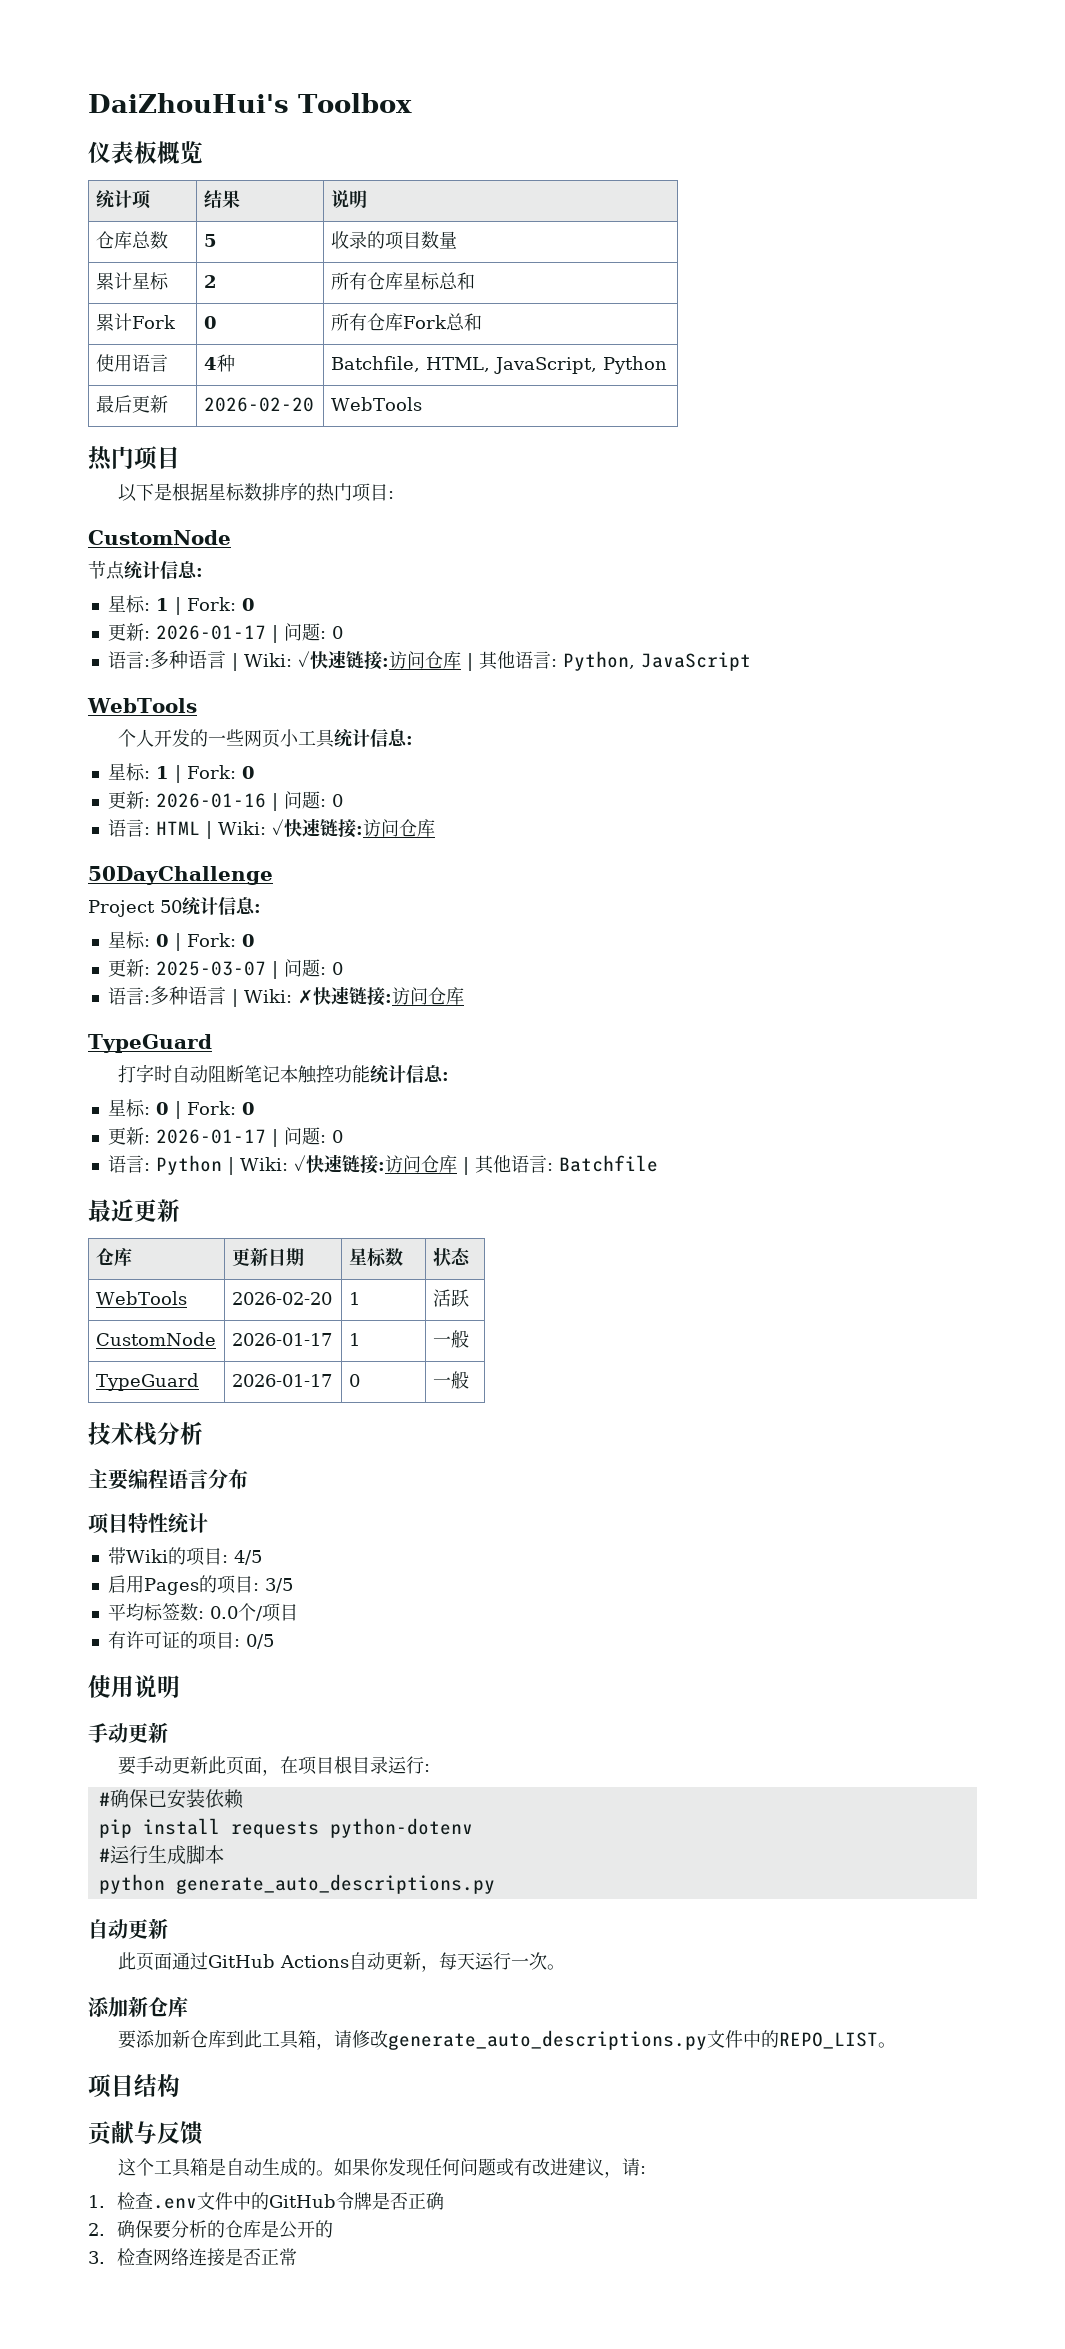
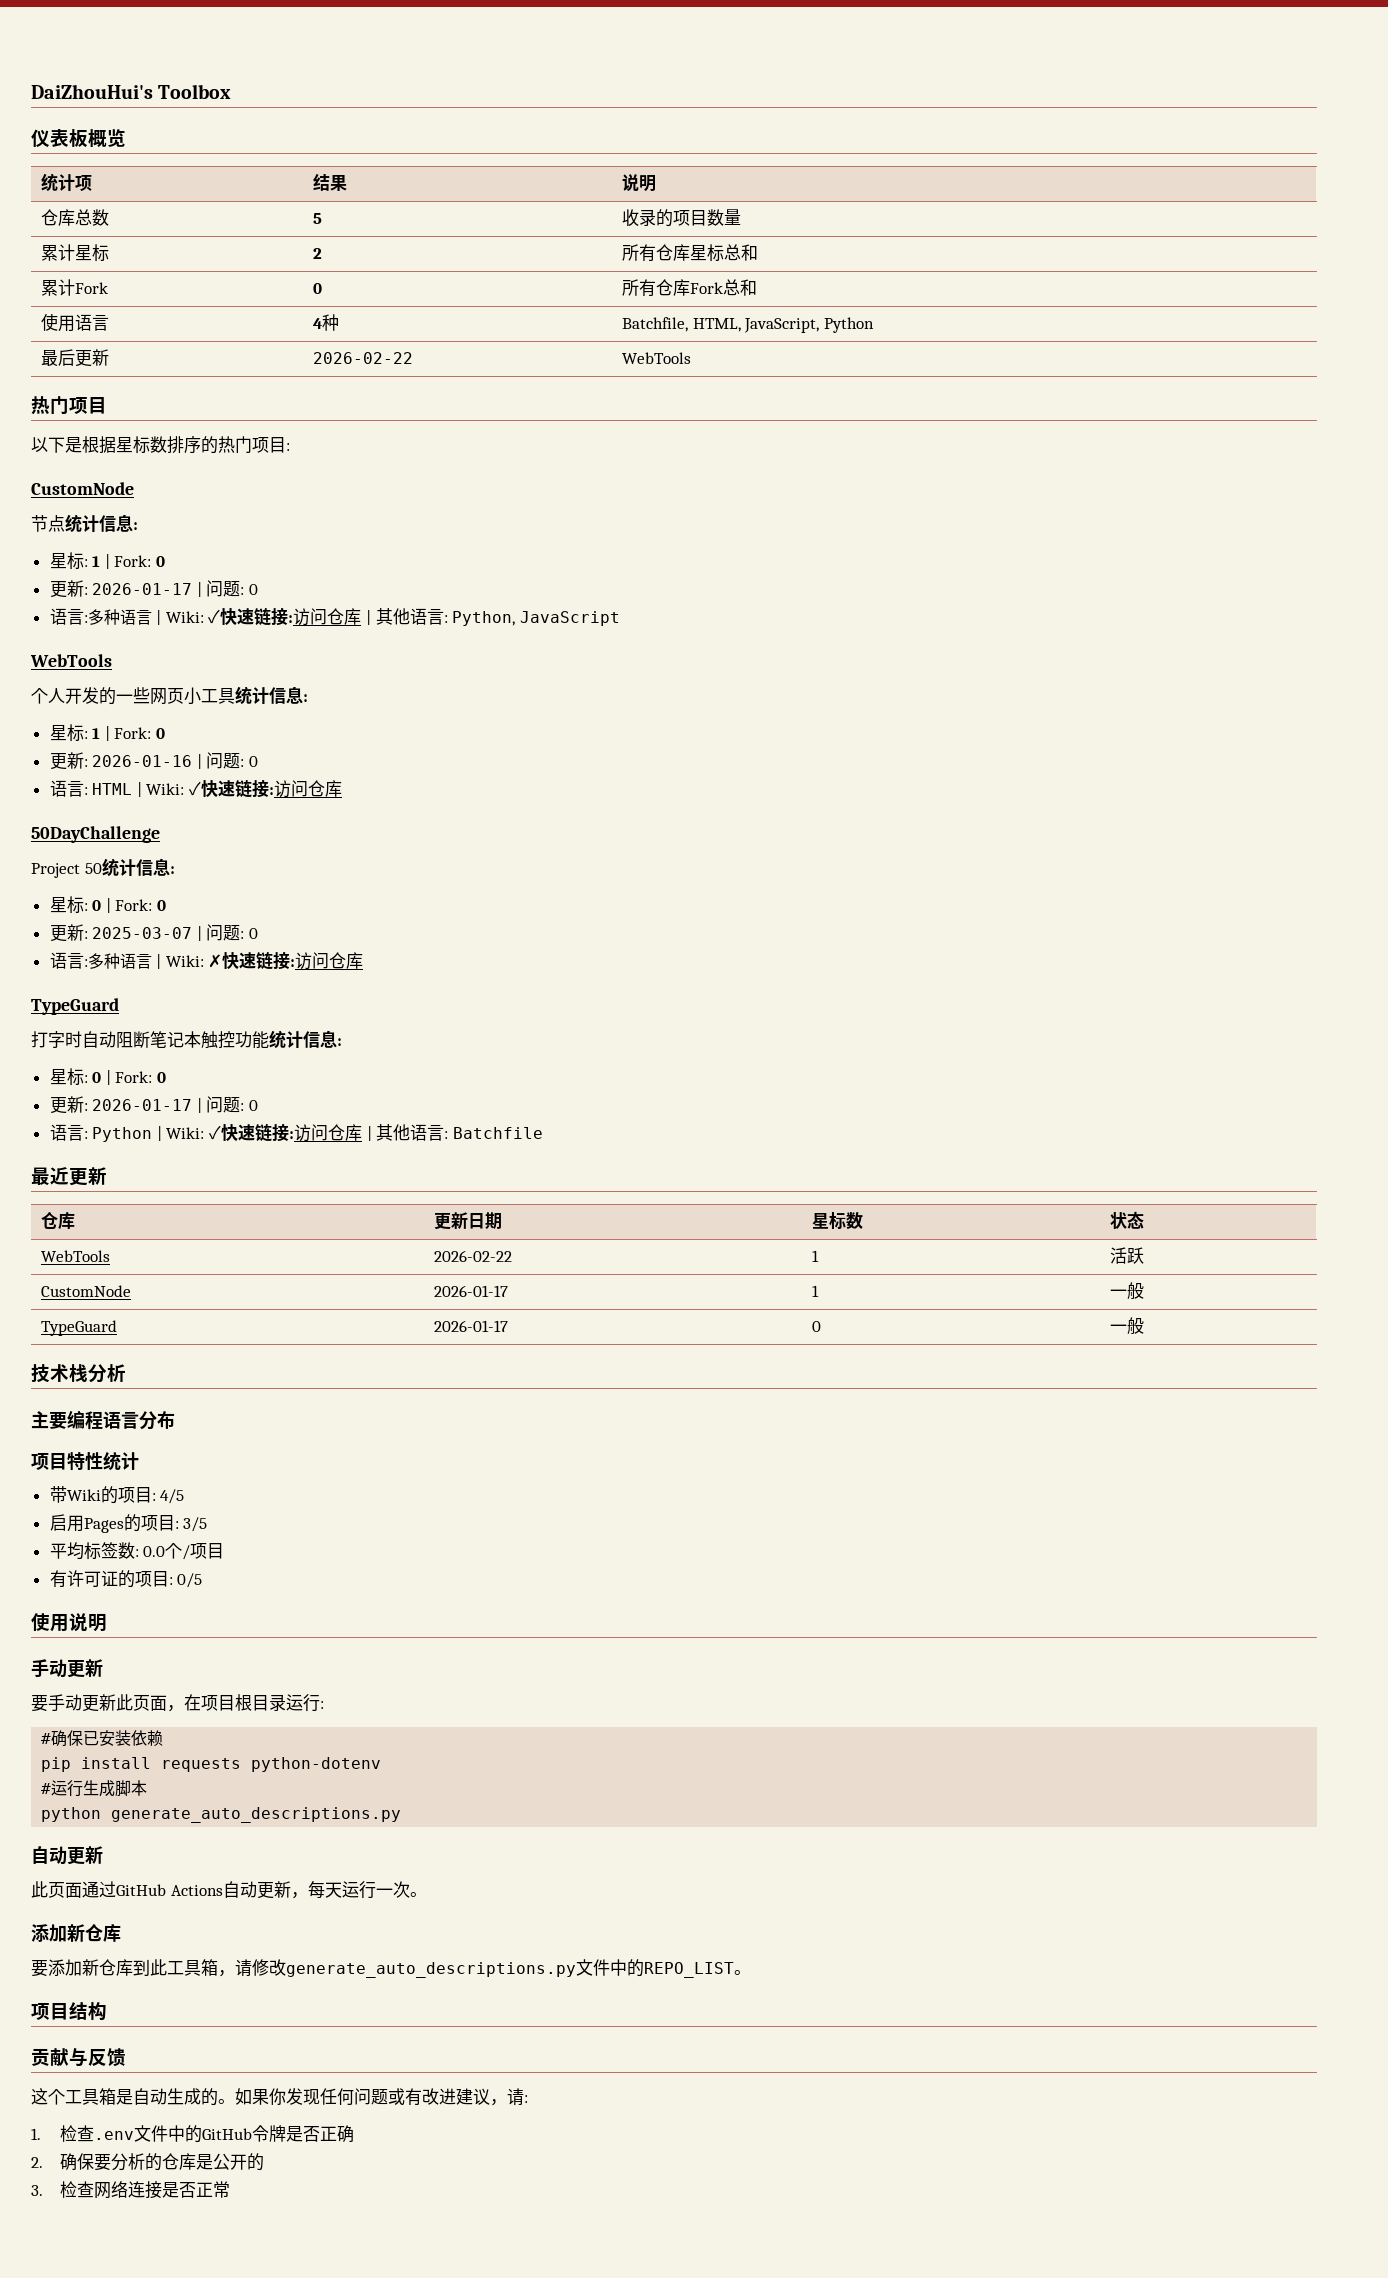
- 最后更新 | 2026-02-20 | WebTools
+ 最后更新 | 2026-02-22 | WebTools
- WebTools | 2026-02-20 | 1 | 活跃
+ WebTools | 2026-02-22 | 1 | 活跃

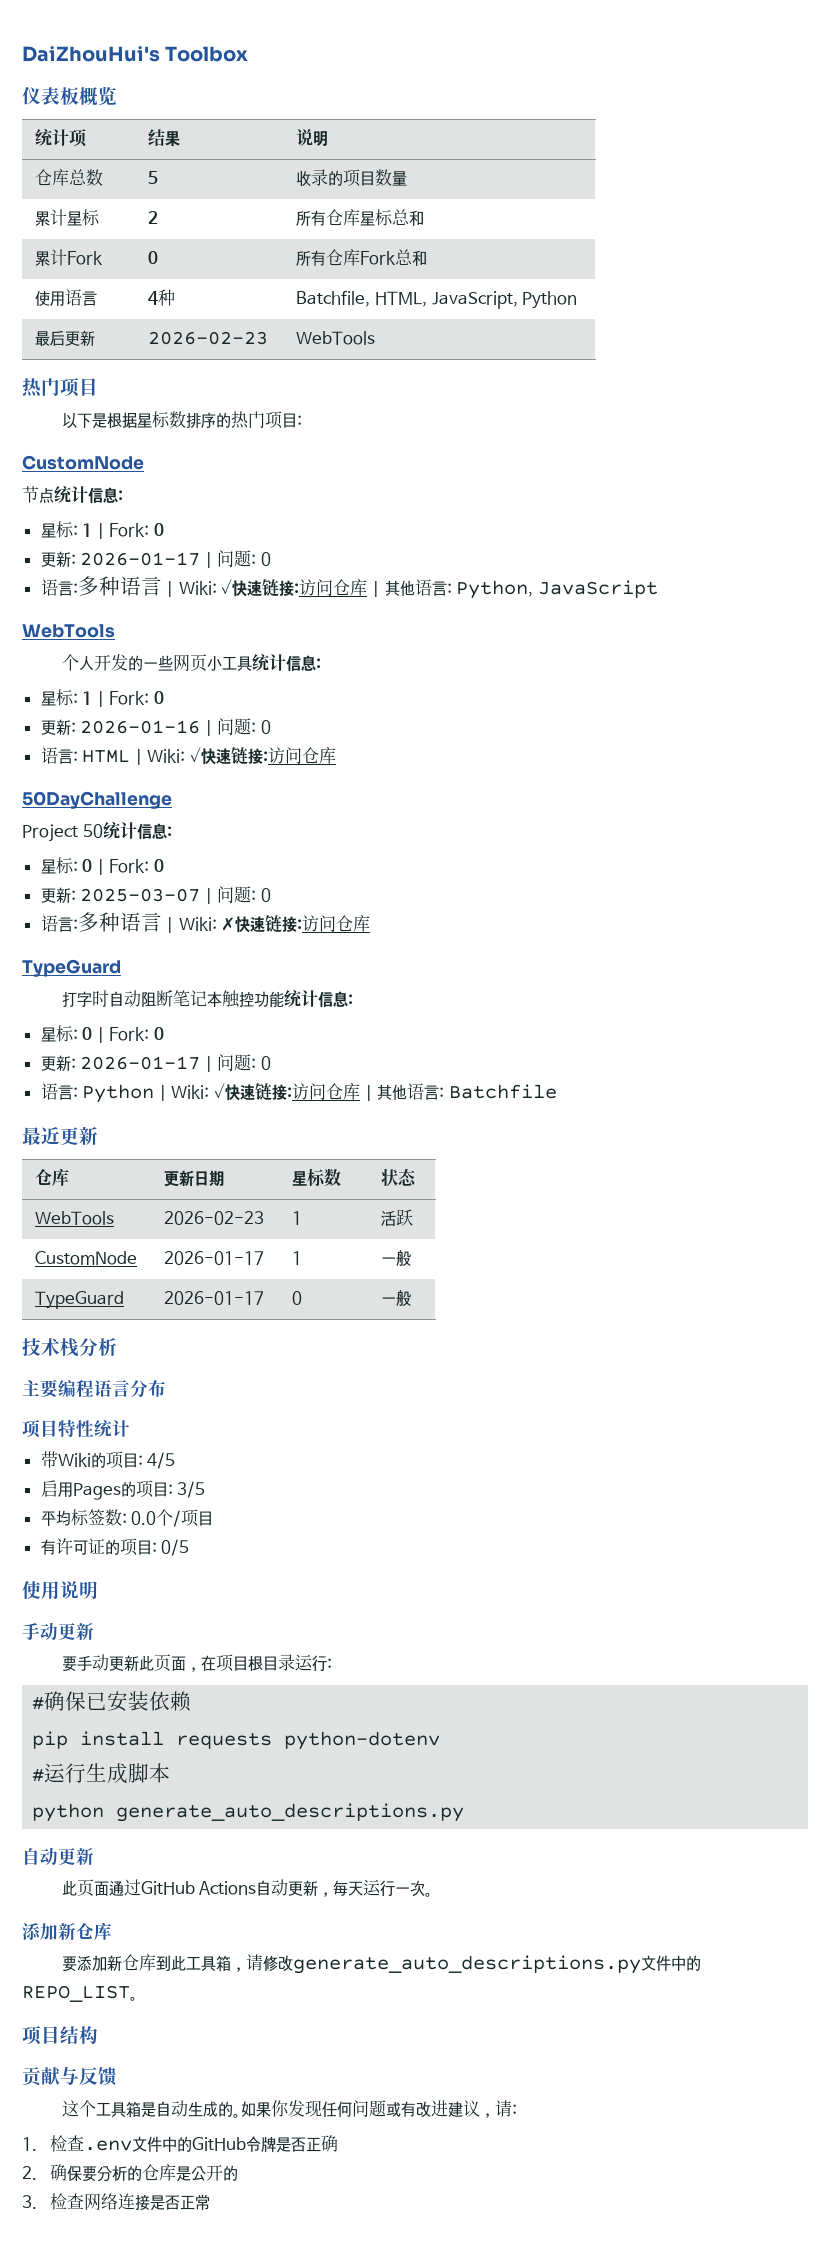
- 最后更新 | 2026-02-22 | WebTools
+ 最后更新 | 2026-02-23 | WebTools
- WebTools | 2026-02-22 | 1 | 活跃
+ WebTools | 2026-02-23 | 1 | 活跃

